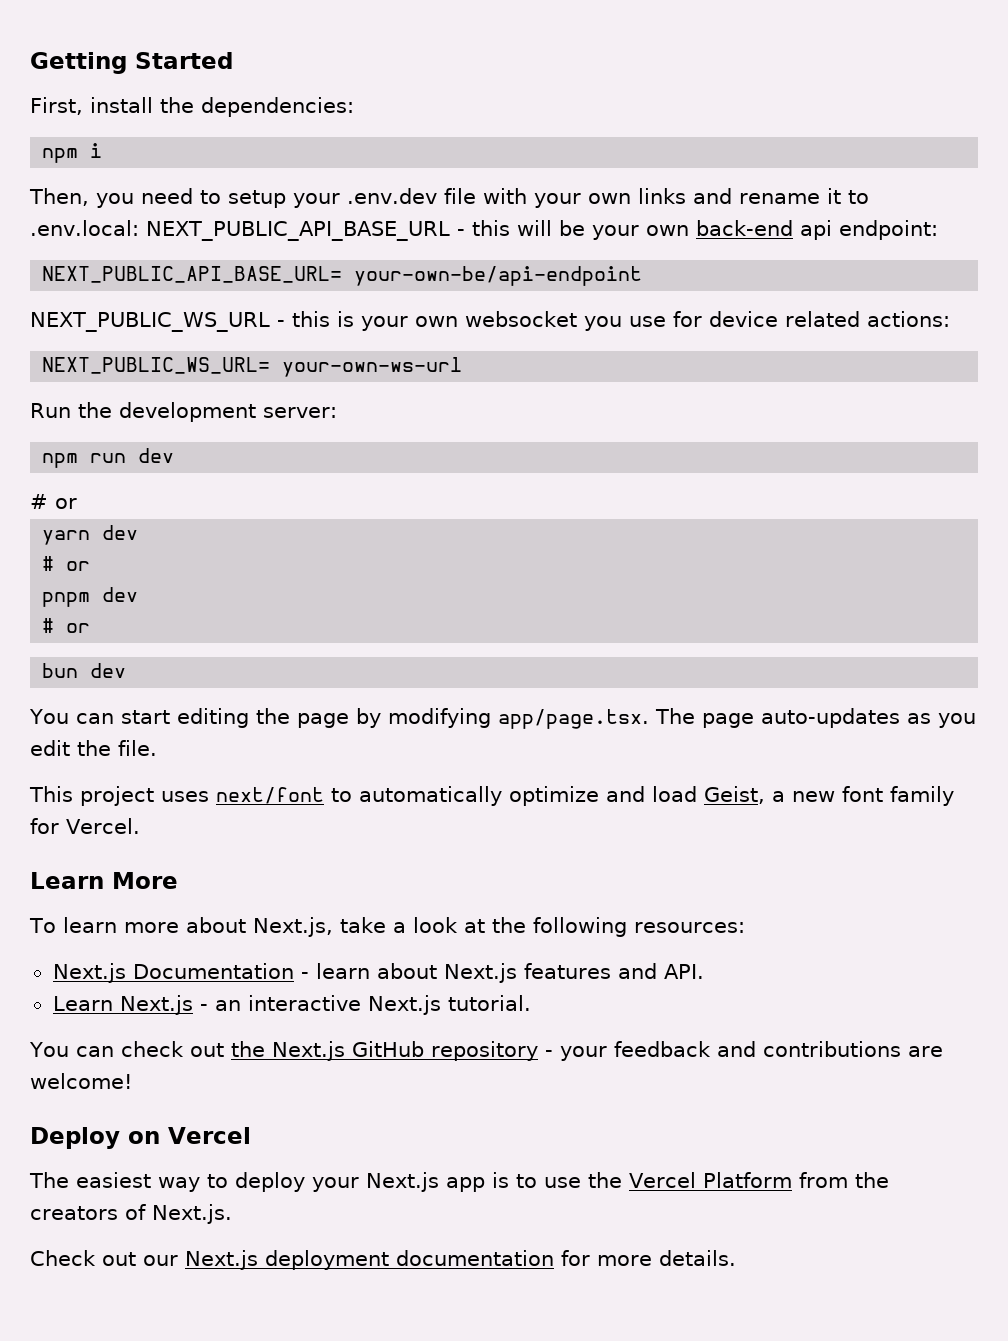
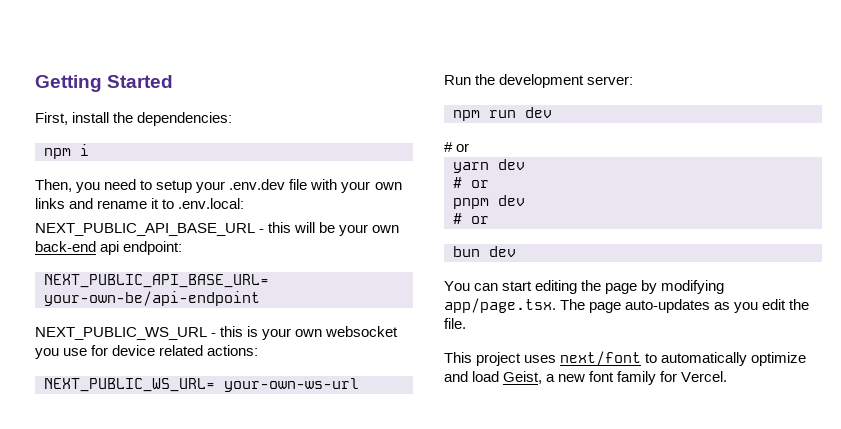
- Then, you need to setup your .env.dev file with your own links and rename it to .env.local: NEXT_PUBLIC_API_BASE_URL - this will be your own back-end api endpoint:
+ Then, you need to setup your .env.dev file with your own links and rename it to .env.local:
+ NEXT_PUBLIC_API_BASE_URL - this will be your own back-end api endpoint:
- Learn More
- To learn more about Next.js, take a look at the following resources:
- Next.js Documentation - learn about Next.js features and API.
- Learn Next.js - an interactive Next.js tutorial.
- You can check out the Next.js GitHub repository - your feedback and contributions are welcome!
- Deploy on Vercel
- The easiest way to deploy your Next.js app is to use the Vercel Platform from the creators of Next.js.
- Check out our Next.js deployment documentation for more details.

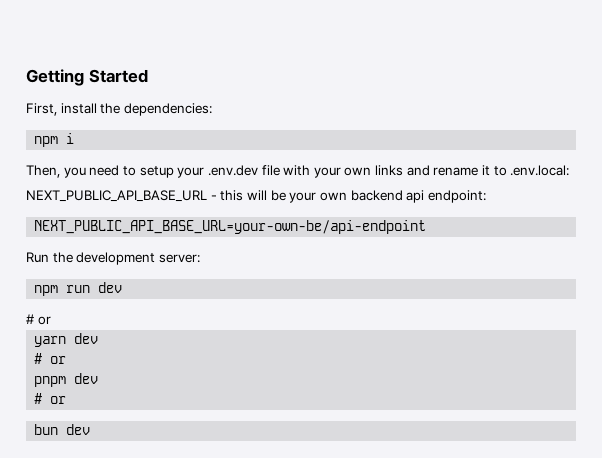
- NEXT_PUBLIC_API_BASE_URL - this will be your own back-end api endpoint:
+ NEXT_PUBLIC_API_BASE_URL - this will be your own backend api endpoint:
- NEXT_PUBLIC_API_BASE_URL= your-own-be/api-endpoint
- NEXT_PUBLIC_WS_URL - this is your own websocket you use for device related actions:
- NEXT_PUBLIC_WS_URL= your-own-ws-url
+ NEXT_PUBLIC_API_BASE_URL=your-own-be/api-endpoint
- You can start editing the page by modifying app/page.tsx. The page auto-updates as you edit the file.
- This project uses next/font to automatically optimize and load Geist, a new font family for Vercel.

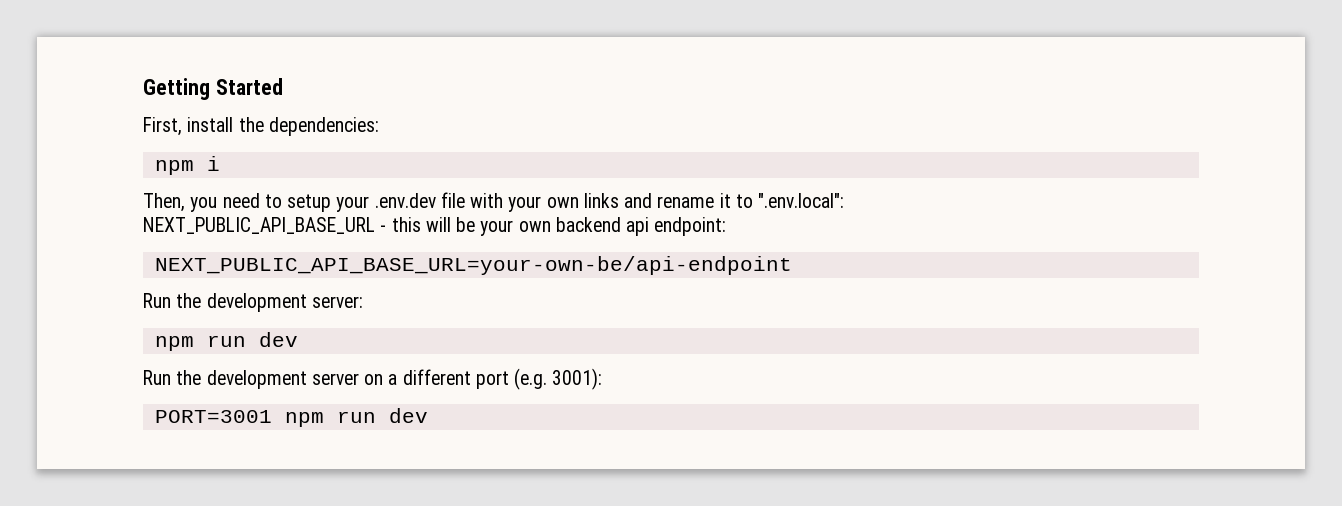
- Then, you need to setup your .env.dev file with your own links and rename it to .env.local:
+ Then, you need to setup your .env.dev file with your own links and rename it to ".env.local":
  Run the development server:
  npm run dev
- # or
- yarn dev
- # or
- pnpm dev
- # or
- bun dev
+ Run the development server on a different port (e.g. 3001):
+ PORT=3001 npm run dev

